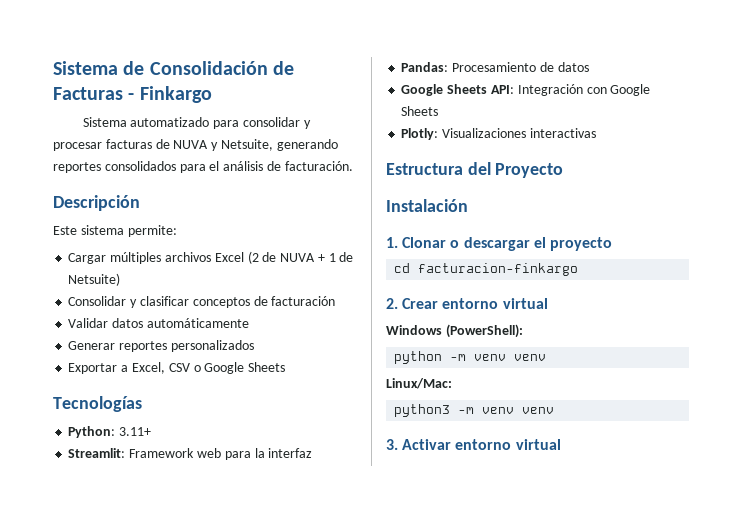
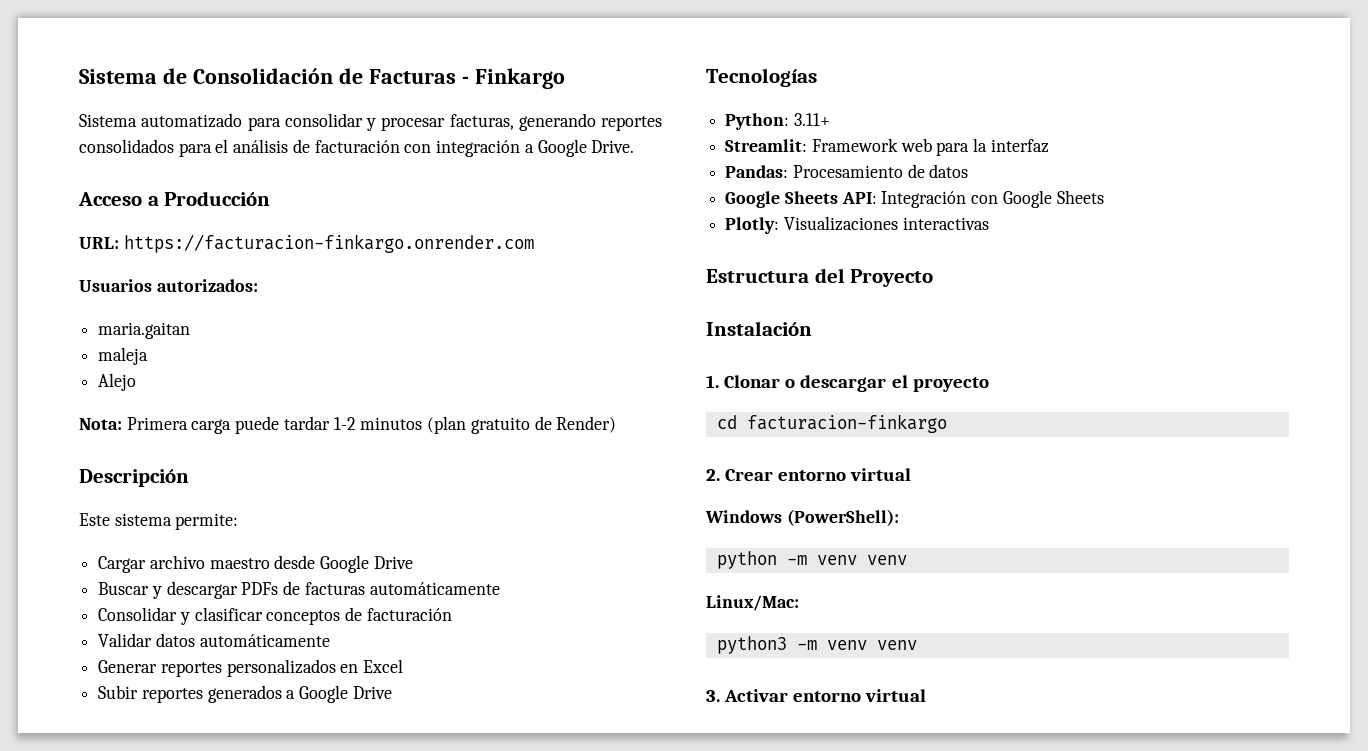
- Sistema automatizado para consolidar y procesar facturas de NUVA y Netsuite, generando reportes consolidados para el análisis de facturación.
+ Sistema automatizado para consolidar y procesar facturas, generando reportes consolidados para el análisis de facturación con integración a Google Drive.
+ Acceso a Producción
+ URL: https://facturacion-finkargo.onrender.com
+ Usuarios autorizados:
+ maria.gaitan
+ maleja
+ Alejo
+ Nota: Primera carga puede tardar 1-2 minutos (plan gratuito de Render)
- Cargar múltiples archivos Excel (2 de NUVA + 1 de Netsuite)
+ Cargar archivo maestro desde Google Drive
+ Buscar y descargar PDFs de facturas automáticamente
- Generar reportes personalizados
- Exportar a Excel, CSV o Google Sheets
+ Generar reportes personalizados en Excel
+ Subir reportes generados a Google Drive

